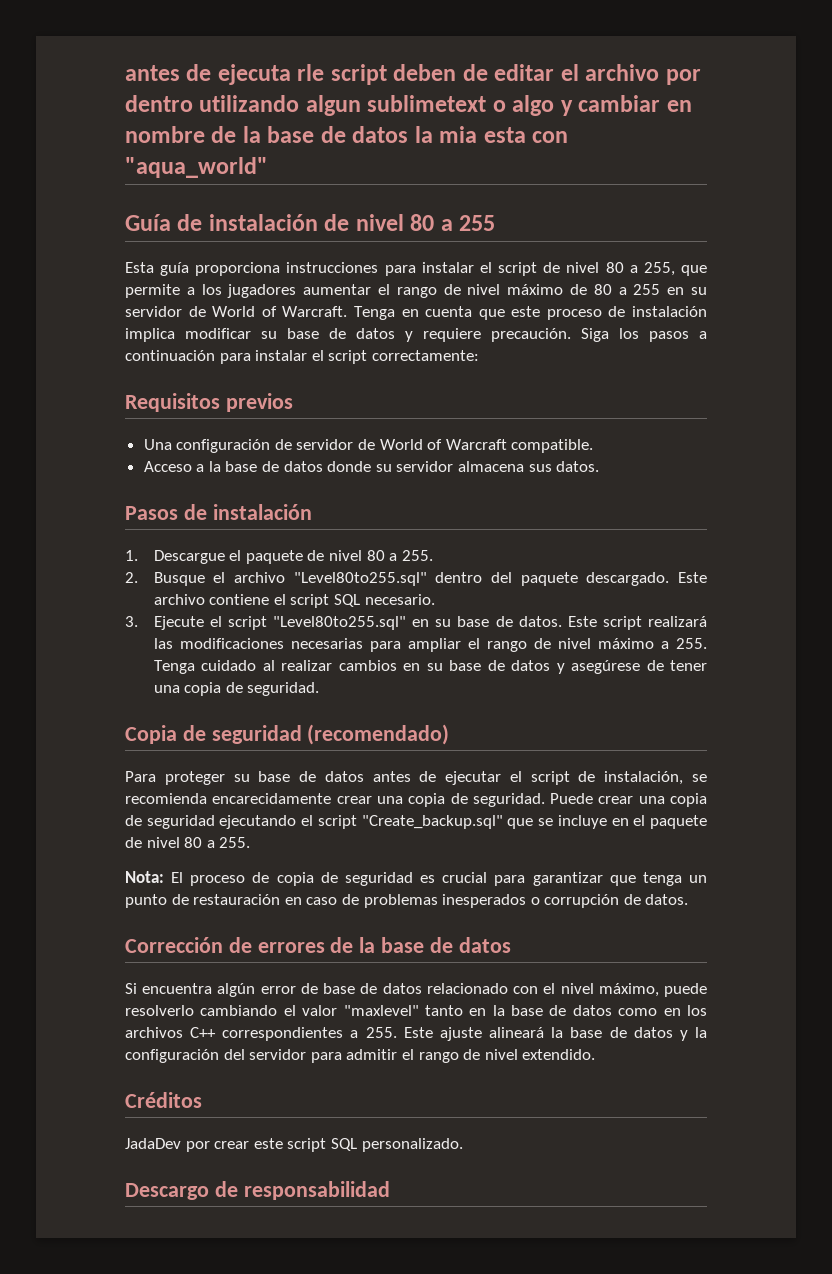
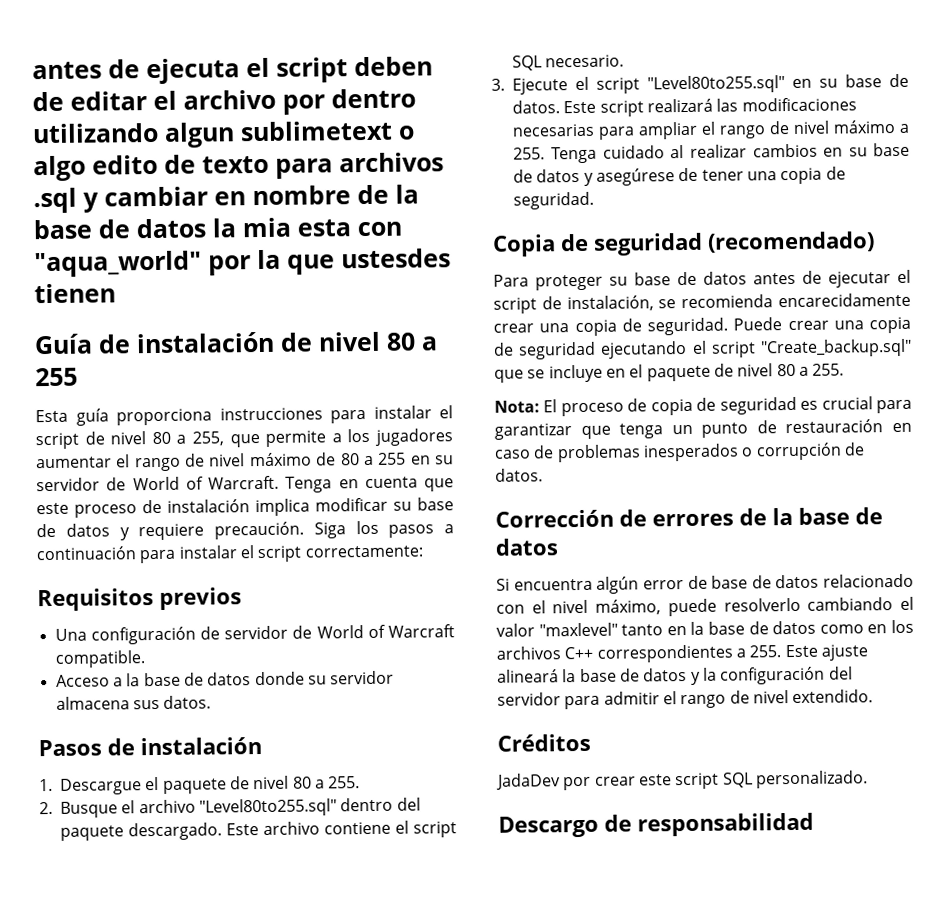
- antes de ejecuta rle script deben de editar el archivo por dentro utilizando algun sublimetext o algo y cambiar en nombre de la base de datos la mia esta con "aqua_world"
+ antes de ejecuta el script deben de editar el archivo por dentro utilizando algun sublimetext o algo edito de texto para archivos .sql y cambiar en nombre de la base de datos la mia esta con "aqua_world" por la que ustesdes tienen

